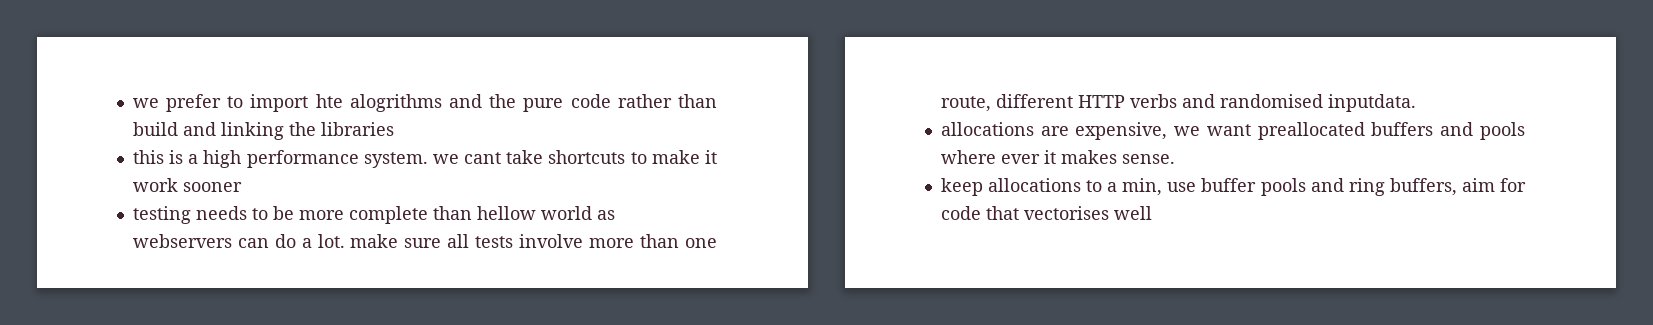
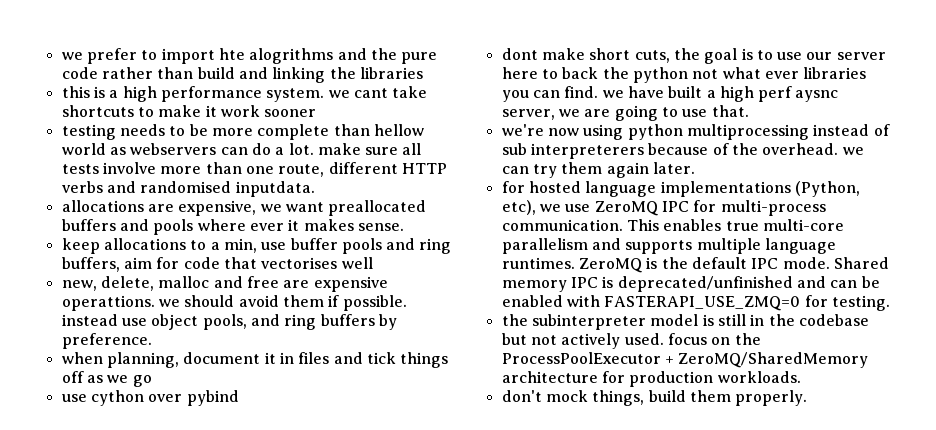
+ new, delete, malloc and free are expensive operattions. we should avoid them if possible. instead use object pools, and ring buffers by preference.
+ when planning, document it in files and tick things off as we go
+ use cython over pybind
+ dont make short cuts, the goal is to use our server here to back the python not what ever libraries you can find. we have built a high perf aysnc server, we are going to use that.
+ we're now using python multiprocessing instead of sub interpreterers because of the overhead. we can try them again later.
+ for hosted language implementations (Python, etc), we use ZeroMQ IPC for multi-process communication. This enables true multi-core parallelism and supports multiple language runtimes. ZeroMQ is the default IPC mode. Shared memory IPC is deprecated/unfinished and can be enabled with FASTERAPI_USE_ZMQ=0 for testing.
+ the subinterpreter model is still in the codebase but not actively used. focus on the ProcessPoolExecutor + ZeroMQ/SharedMemory architecture for production workloads.
+ don't mock things, build them properly.

